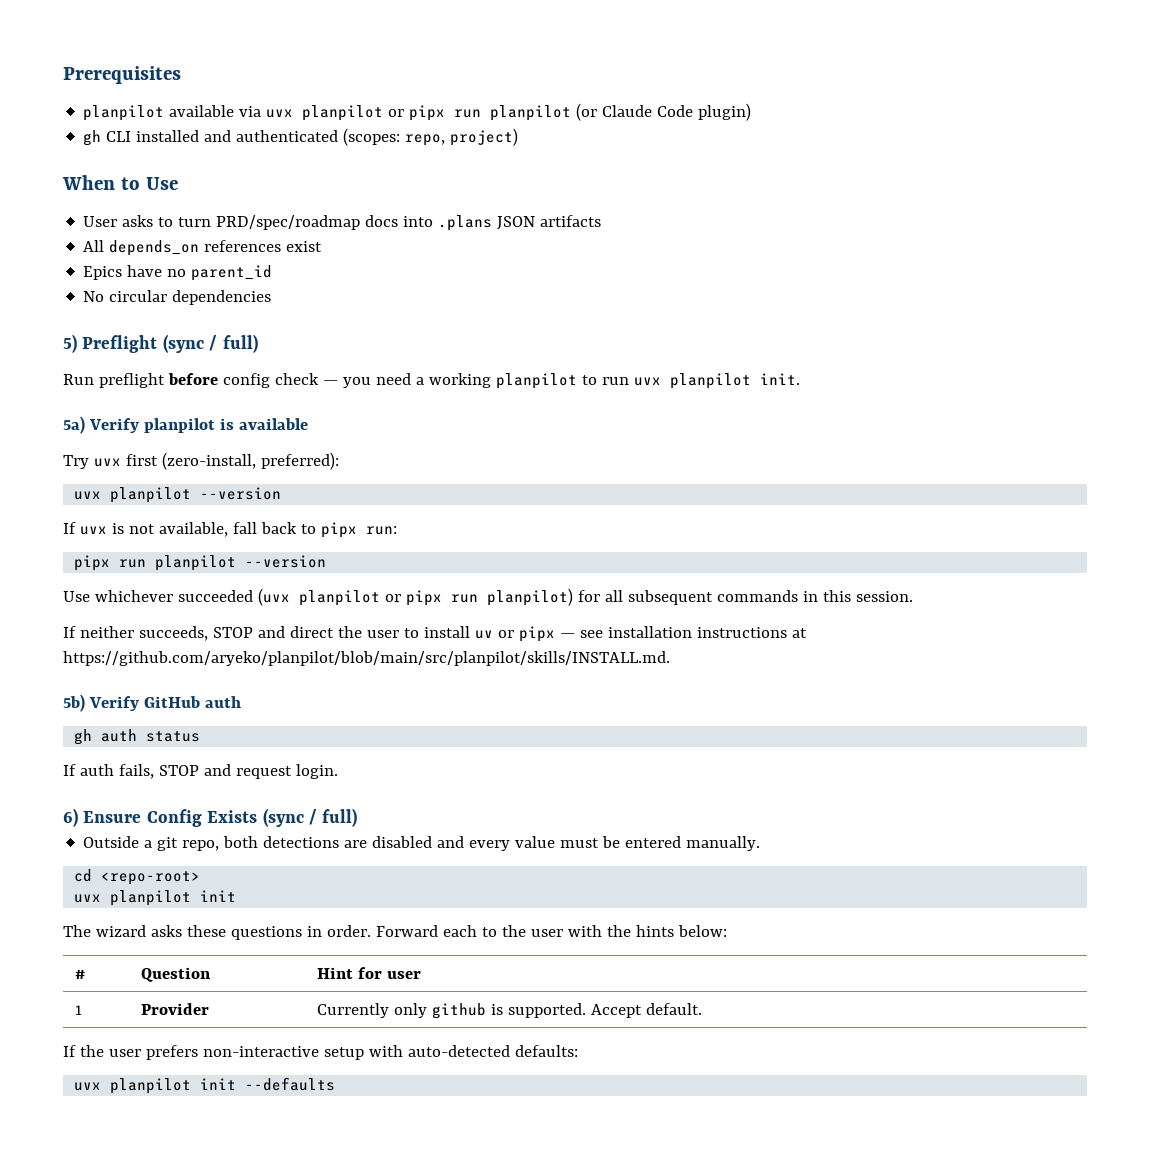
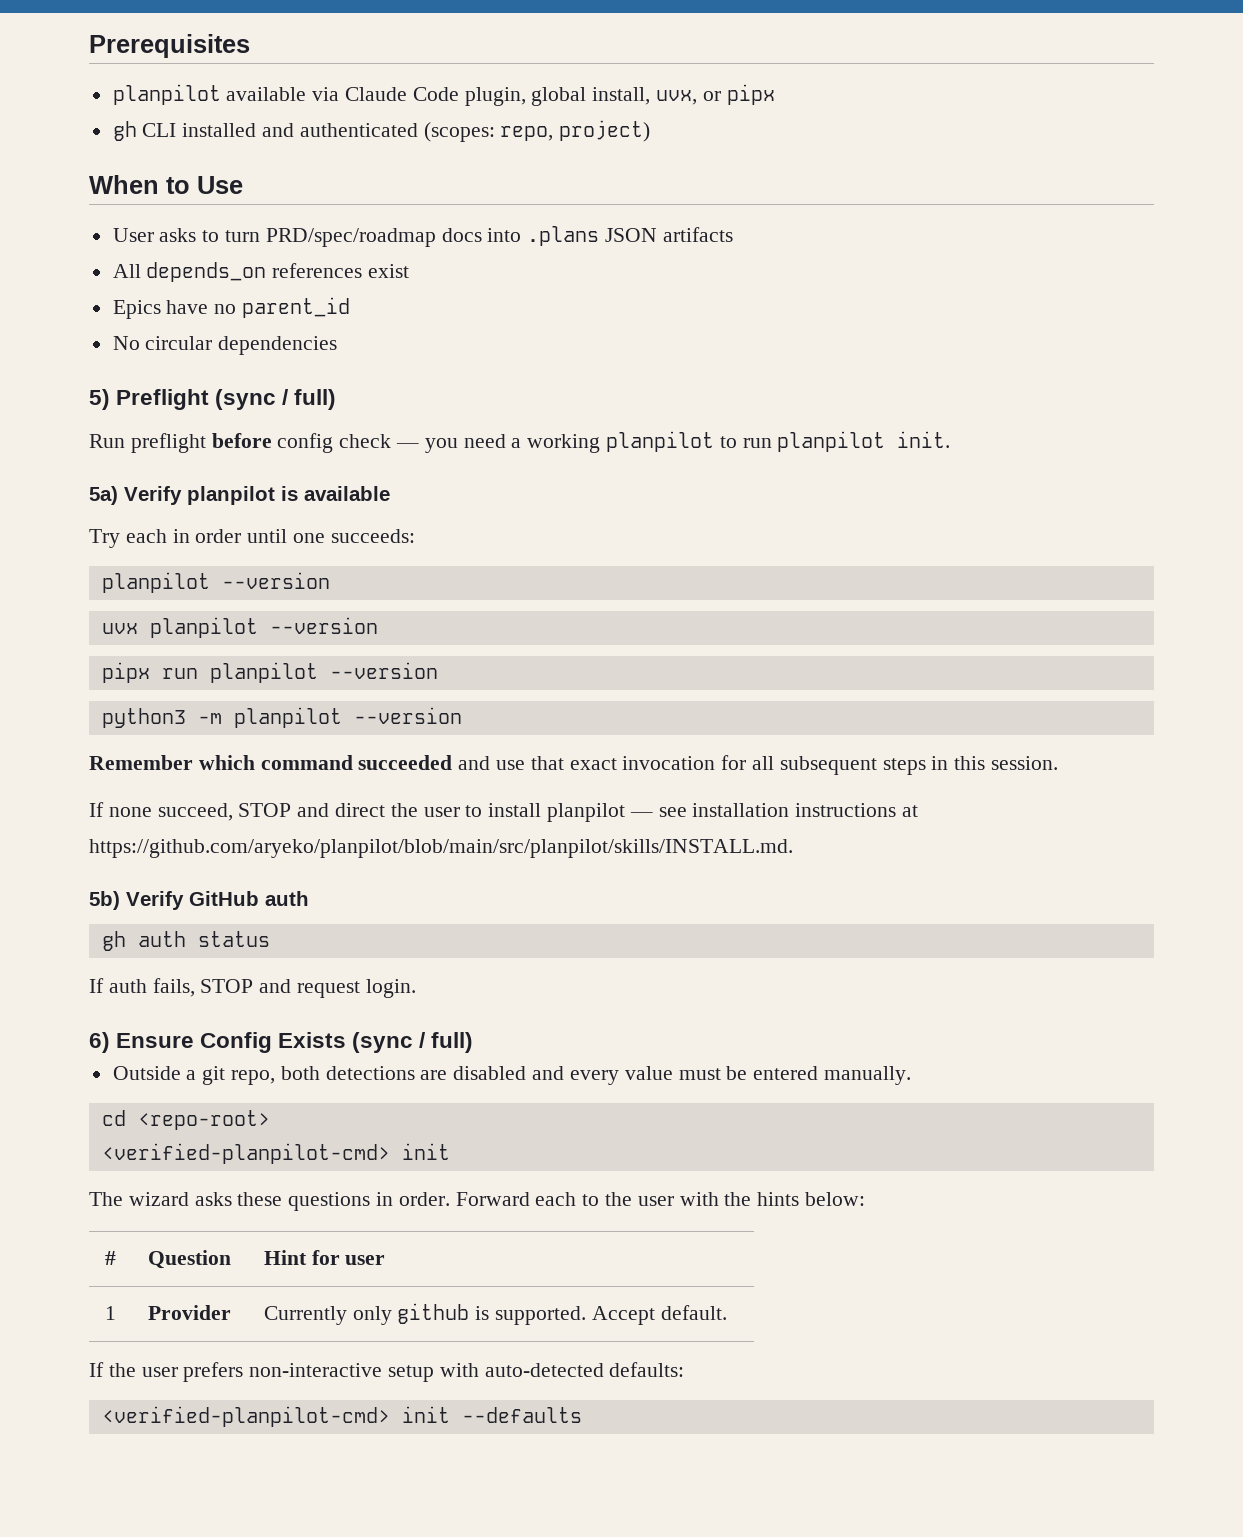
- planpilot available via uvx planpilot or pipx run planpilot (or Claude Code plugin)
+ planpilot available via Claude Code plugin, global install, uvx, or pipx
- Run preflight before config check — you need a working planpilot to run uvx planpilot init.
+ Run preflight before config check — you need a working planpilot to run planpilot init.
- Try uvx first (zero-install, preferred):
+ Try each in order until one succeeds:
+ planpilot --version
  uvx planpilot --version
- If uvx is not available, fall back to pipx run:
  pipx run planpilot --version
- Use whichever succeeded (uvx planpilot or pipx run planpilot) for all subsequent commands in this session.
+ python3 -m planpilot --version
+ Remember which command succeeded and use that exact invocation for all subsequent steps in this session.
- If neither succeeds, STOP and direct the user to install uv or pipx — see installation instructions at https://github.com/aryeko/planpilot/blob/main/src/planpilot/skills/INSTALL.md.
+ If none succeed, STOP and direct the user to install planpilot — see installation instructions at https://github.com/aryeko/planpilot/blob/main/src/planpilot/skills/INSTALL.md.
  cd <repo-root>
- uvx planpilot init
+ <verified-planpilot-cmd> init
- uvx planpilot init --defaults
+ <verified-planpilot-cmd> init --defaults

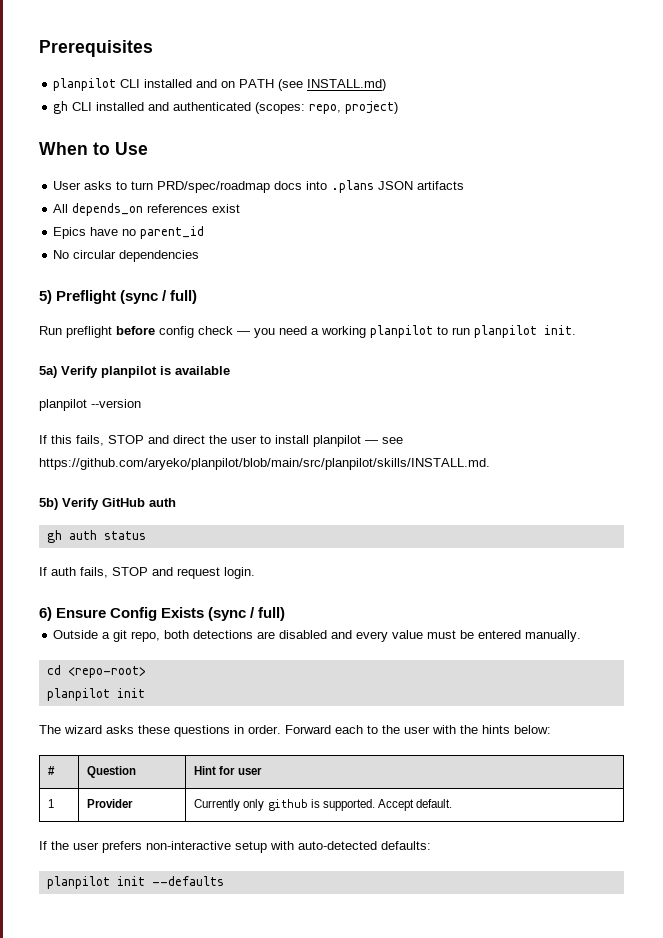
- planpilot available via Claude Code plugin, global install, uvx, or pipx
+ planpilot CLI installed and on PATH (see INSTALL.md)
- Try each in order until one succeeds:
  planpilot --version
- uvx planpilot --version
- pipx run planpilot --version
- python3 -m planpilot --version
- Remember which command succeeded and use that exact invocation for all subsequent steps in this session.
- If none succeed, STOP and direct the user to install planpilot — see installation instructions at https://github.com/aryeko/planpilot/blob/main/src/planpilot/skills/INSTALL.md.
+ If this fails, STOP and direct the user to install planpilot — see https://github.com/aryeko/planpilot/blob/main/src/planpilot/skills/INSTALL.md.
  cd <repo-root>
- <verified-planpilot-cmd> init
+ planpilot init
- <verified-planpilot-cmd> init --defaults
+ planpilot init --defaults

